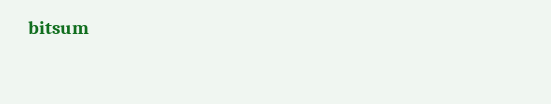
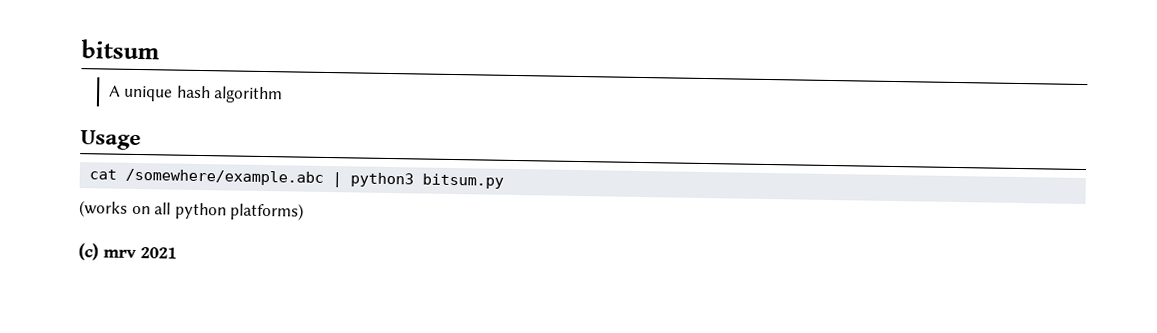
+ A unique hash algorithm
+ Usage
+ cat /somewhere/example.abc | python3 bitsum.py
+ (works on all python platforms)
+ (c) mrv 2021

